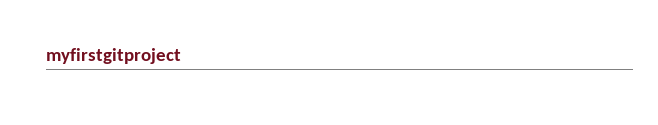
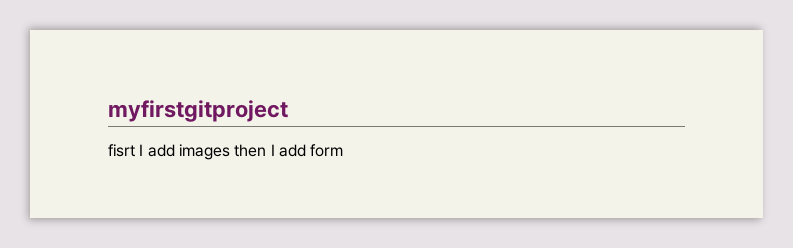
+ fisrt I add images then I add form

